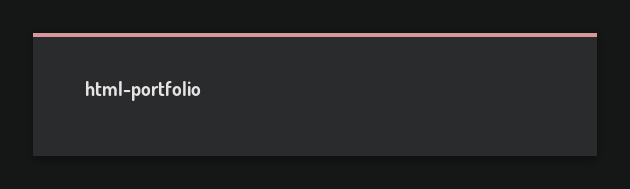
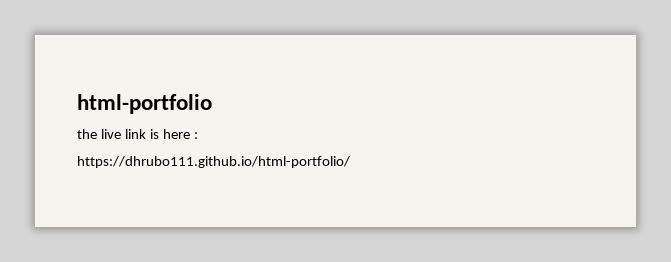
+ the live link is here :
+ https://dhrubo111.github.io/html-portfolio/

